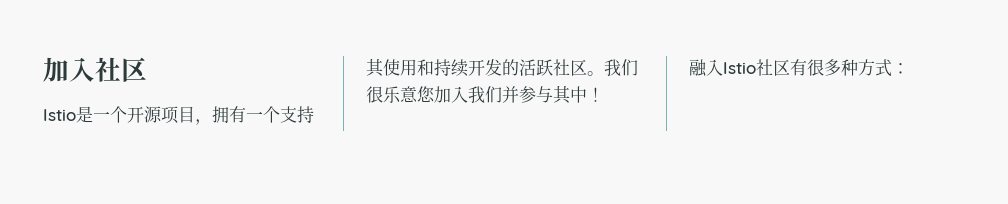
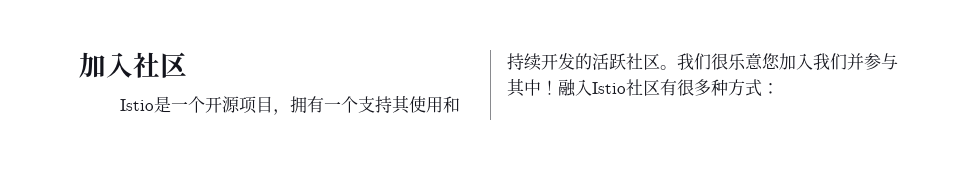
- 我们很乐意您加入我们并参与其中！
- 融入Istio社区有很多种方式：
+ 我们很乐意您加入我们并参与其中！融入Istio社区有很多种方式：

